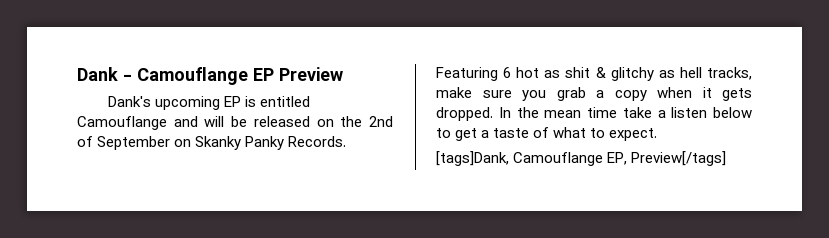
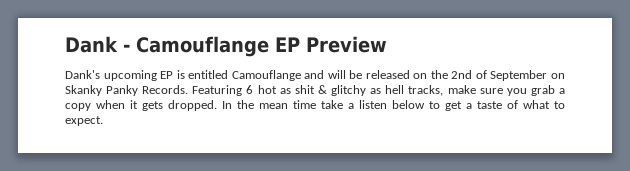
- [tags]Dank, Camouflange EP, Preview[/tags]

